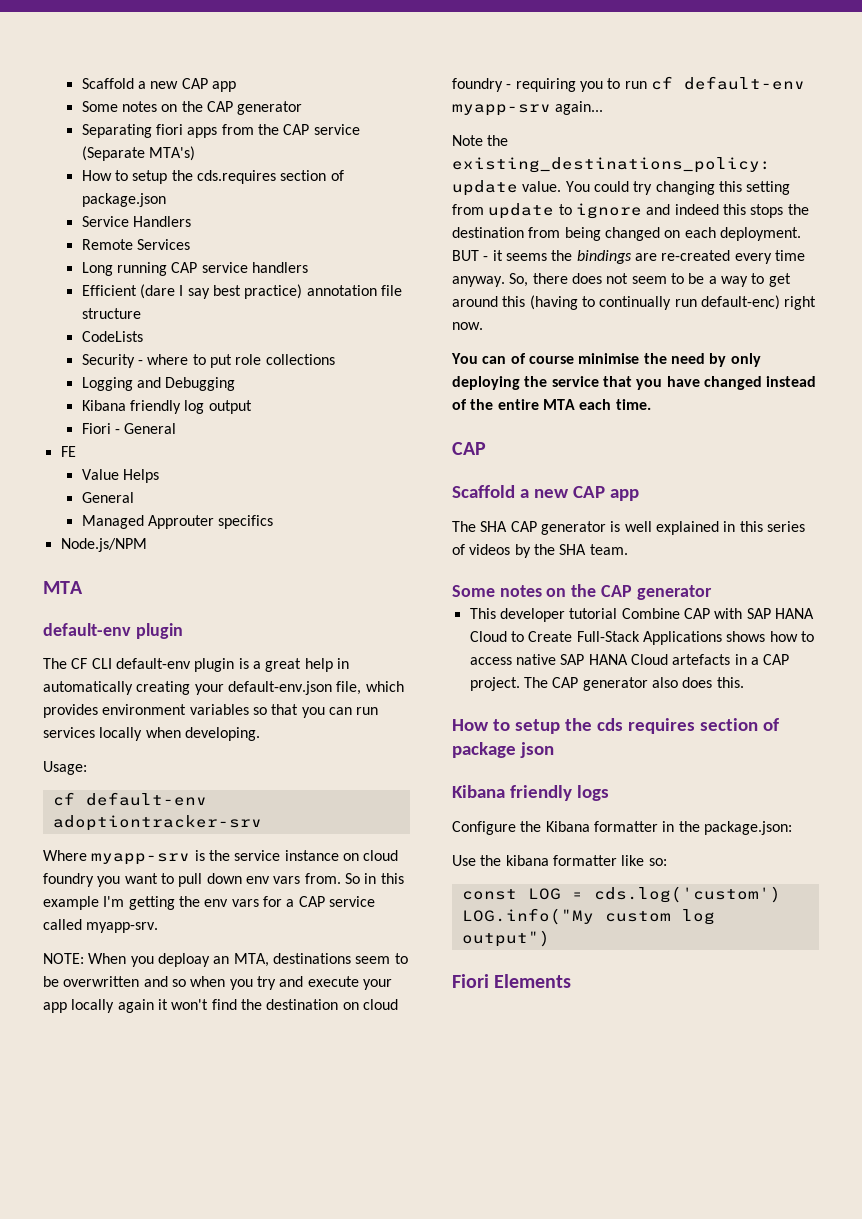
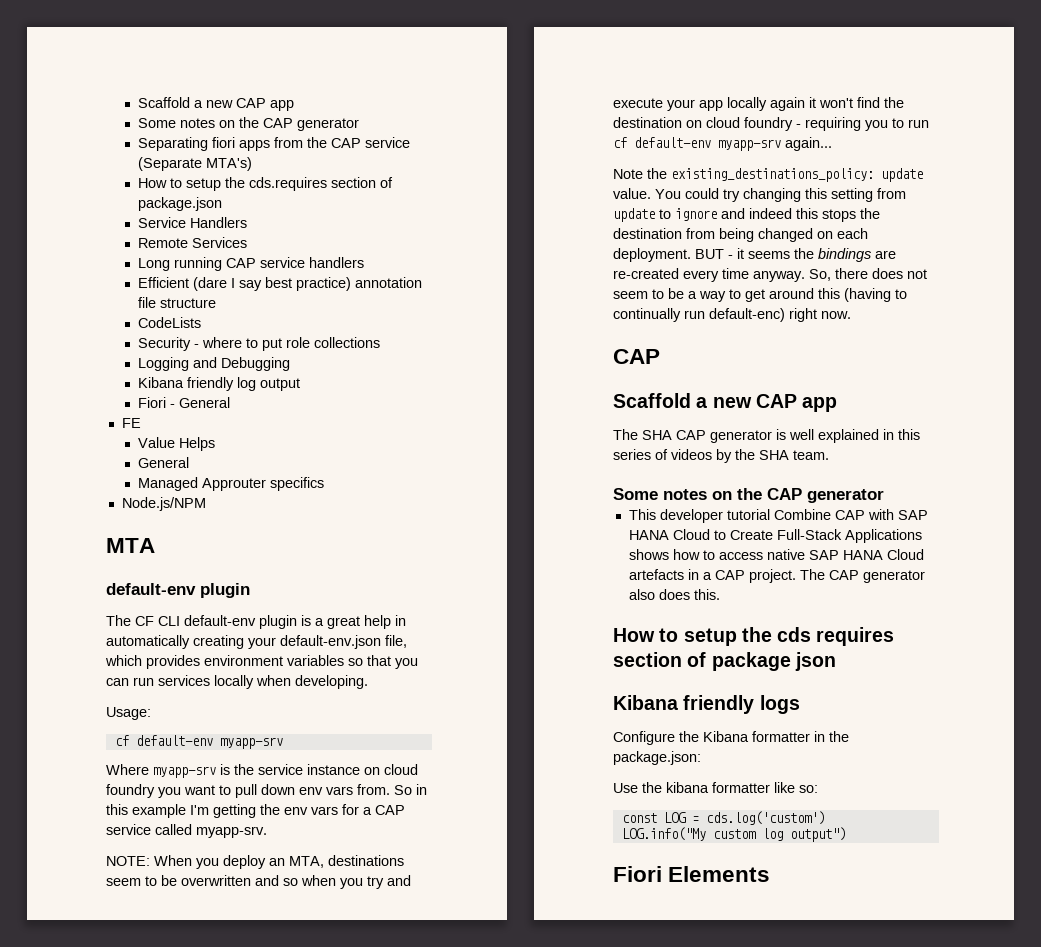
  Usage:
- cf default-env adoptiontracker-srv
+ cf default-env myapp-srv
- NOTE: When you deploay an MTA, destinations seem to be overwritten and so when you try and execute your app locally again it won't find the destination on cloud foundry - requiring you to run cf default-env myapp-srv again...
+ NOTE: When you deploy an MTA, destinations seem to be overwritten and so when you try and execute your app locally again it won't find the destination on cloud foundry - requiring you to run cf default-env myapp-srv again...
- You can of course minimise the need by only deploying the service that you have changed instead of the entire MTA each time.

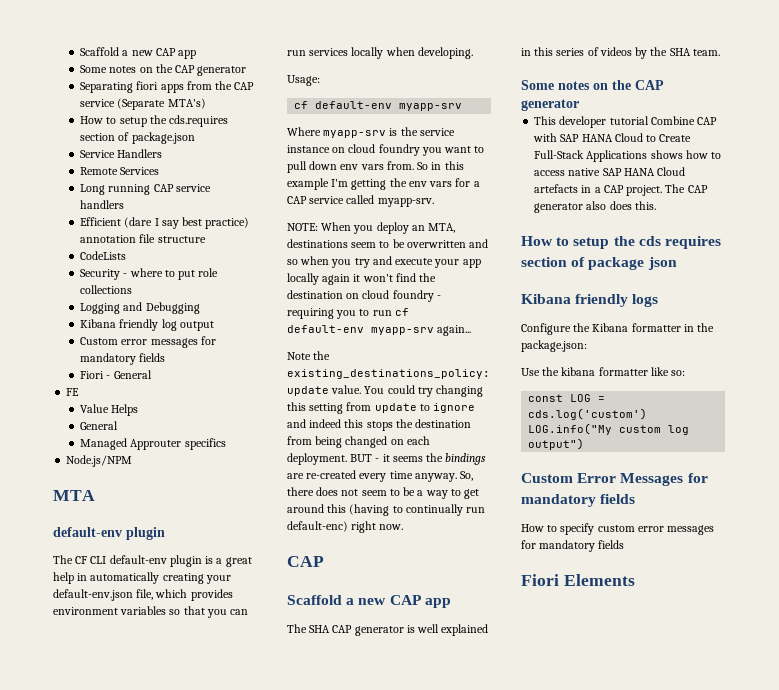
+ Custom error messages for mandatory fields
+ Custom Error Messages for mandatory fields
+ How to specify custom error messages for mandatory fields

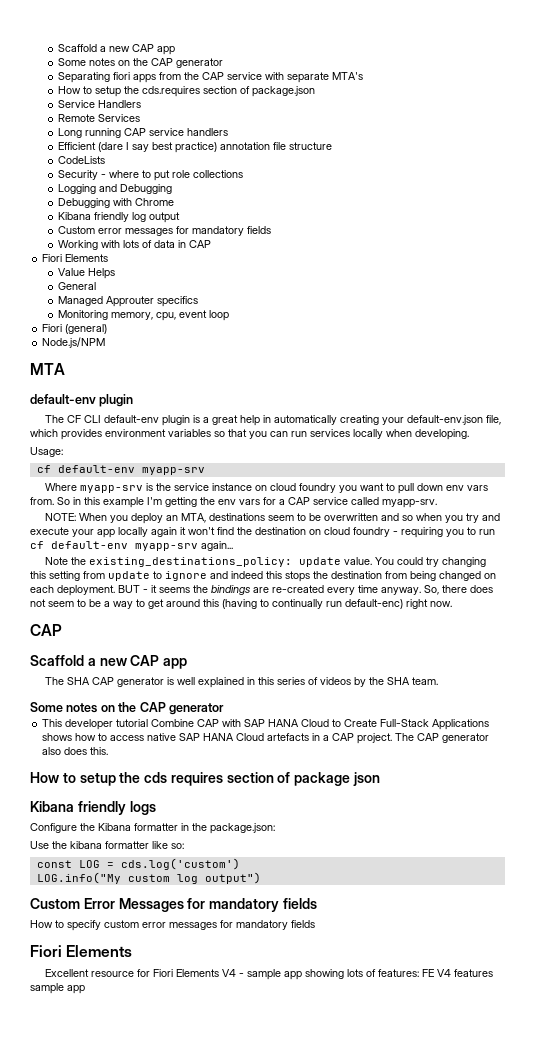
- Separating fiori apps from the CAP service (Separate MTA's)
+ Separating fiori apps from the CAP service with separate MTA's
+ Debugging with Chrome
- Fiori - General
- FE
+ Working with lots of data in CAP
+ Fiori Elements
+ Monitoring memory, cpu, event loop
+ Fiori (general)
+ Excellent resource for Fiori Elements V4 - sample app showing lots of features: FE V4 features sample app

